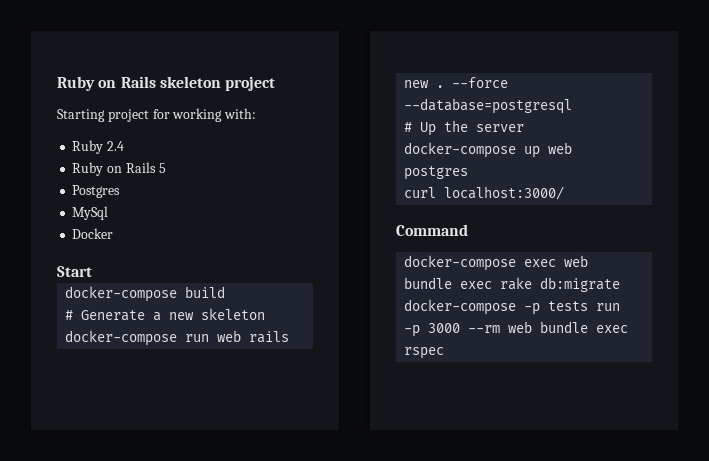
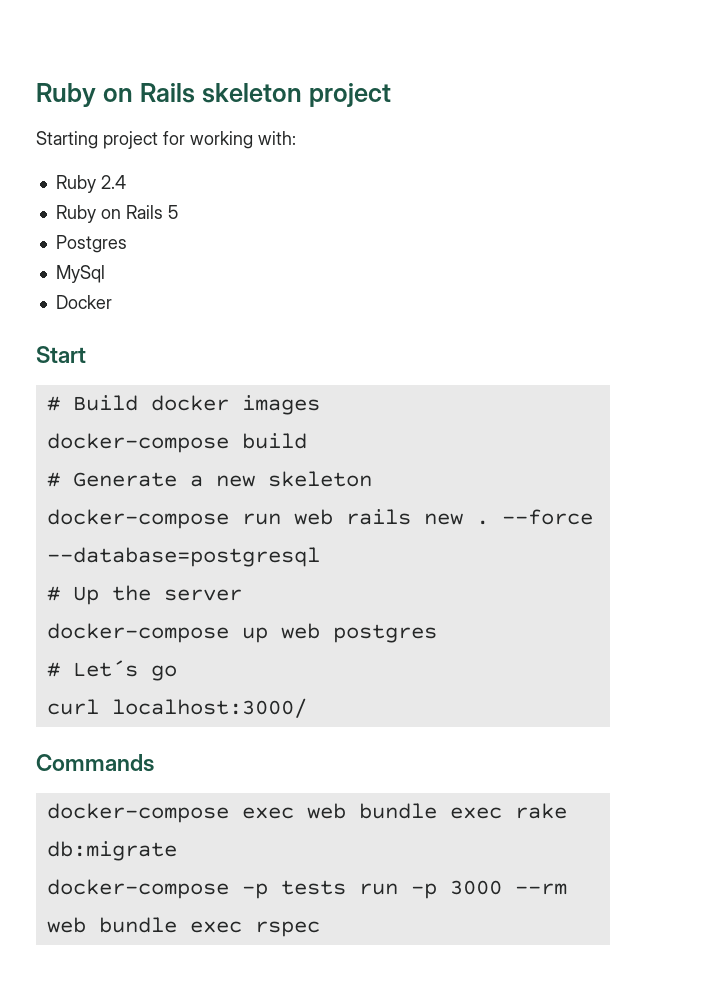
+ # Build docker images
+ # Let´s go
- Command
+ Commands

